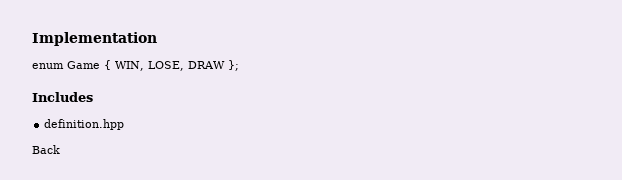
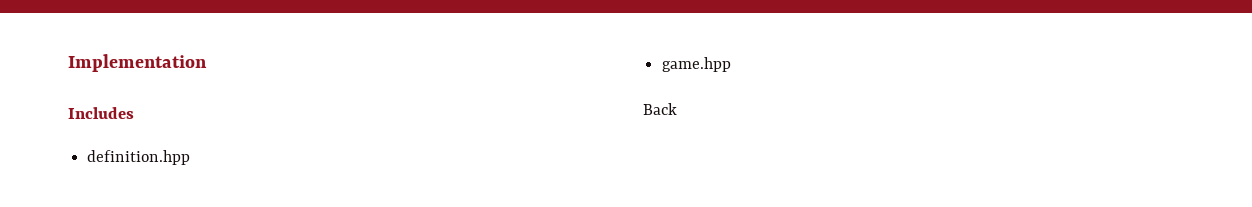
- enum Game { WIN, LOSE, DRAW };
+ game.hpp

